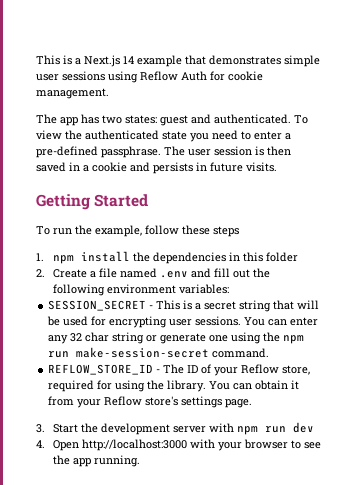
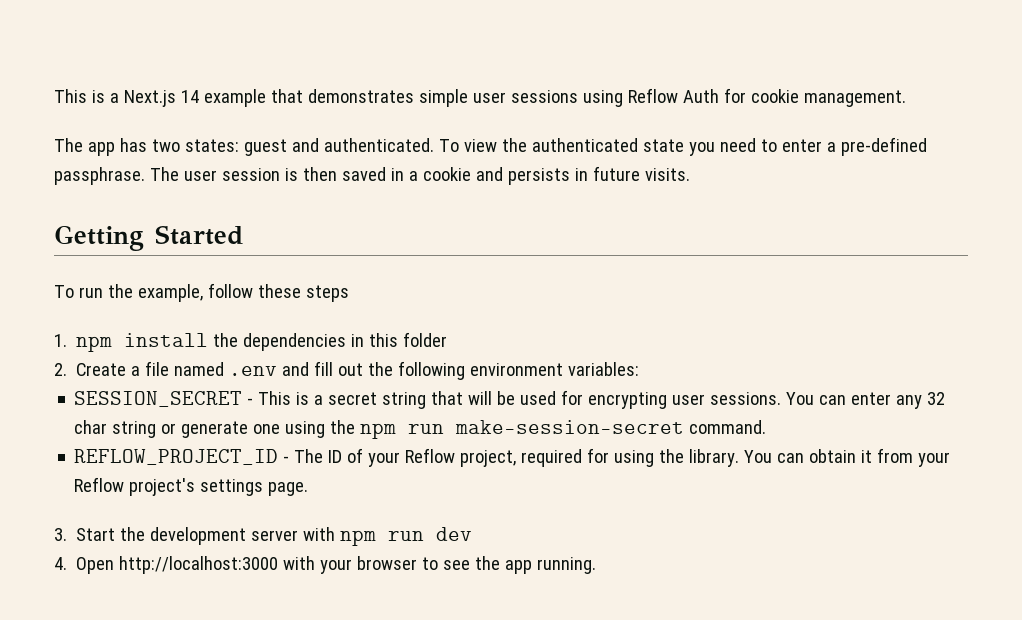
- REFLOW_STORE_ID - The ID of your Reflow store, required for using the library.
+ REFLOW_PROJECT_ID - The ID of your Reflow project, required for using the library.
- You can obtain it from your Reflow store's settings page.
+ You can obtain it from your Reflow project's settings page.

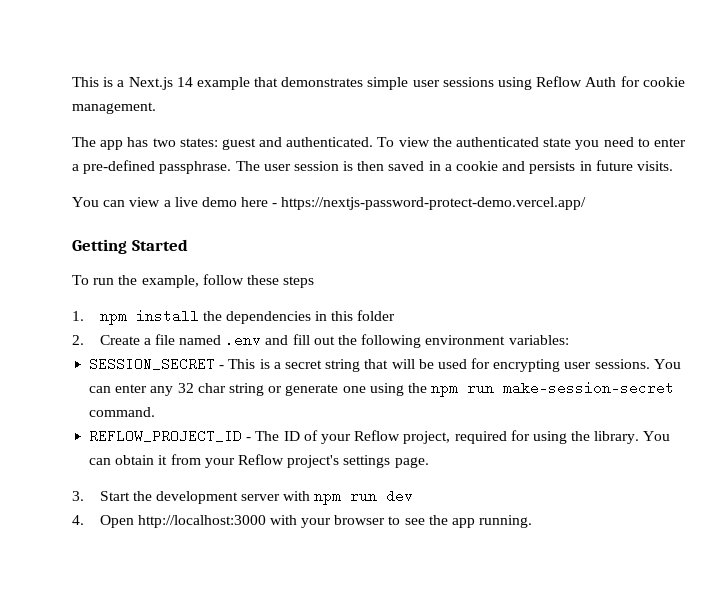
+ You can view a live demo here - https://nextjs-password-protect-demo.vercel.app/

